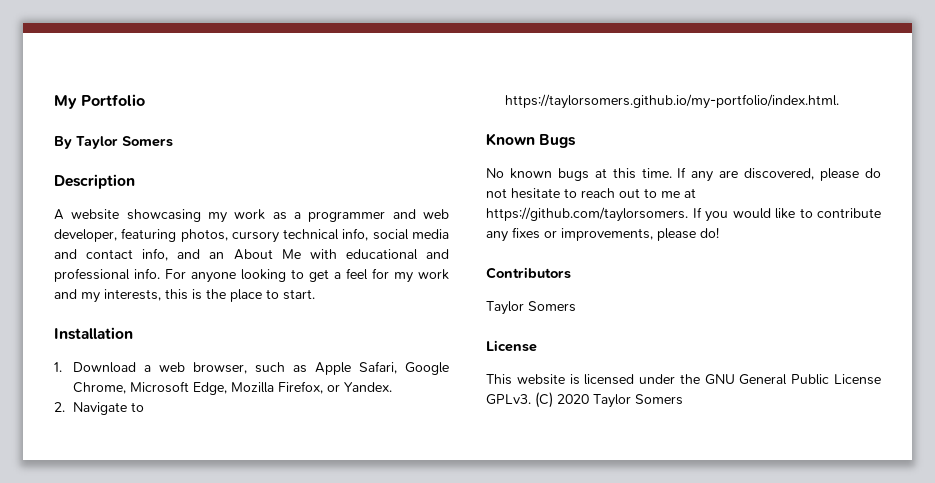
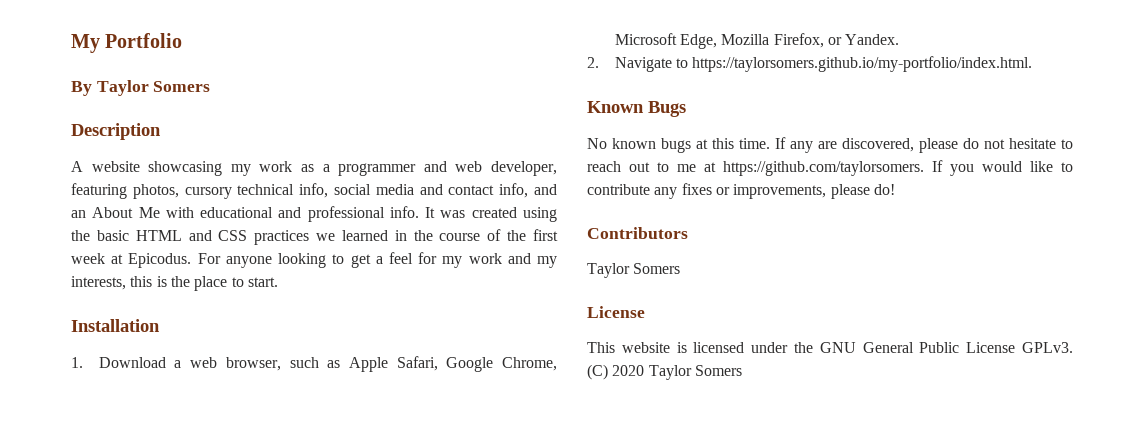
+ It was created using the basic HTML and CSS practices we learned in the course of the first week at Epicodus.

